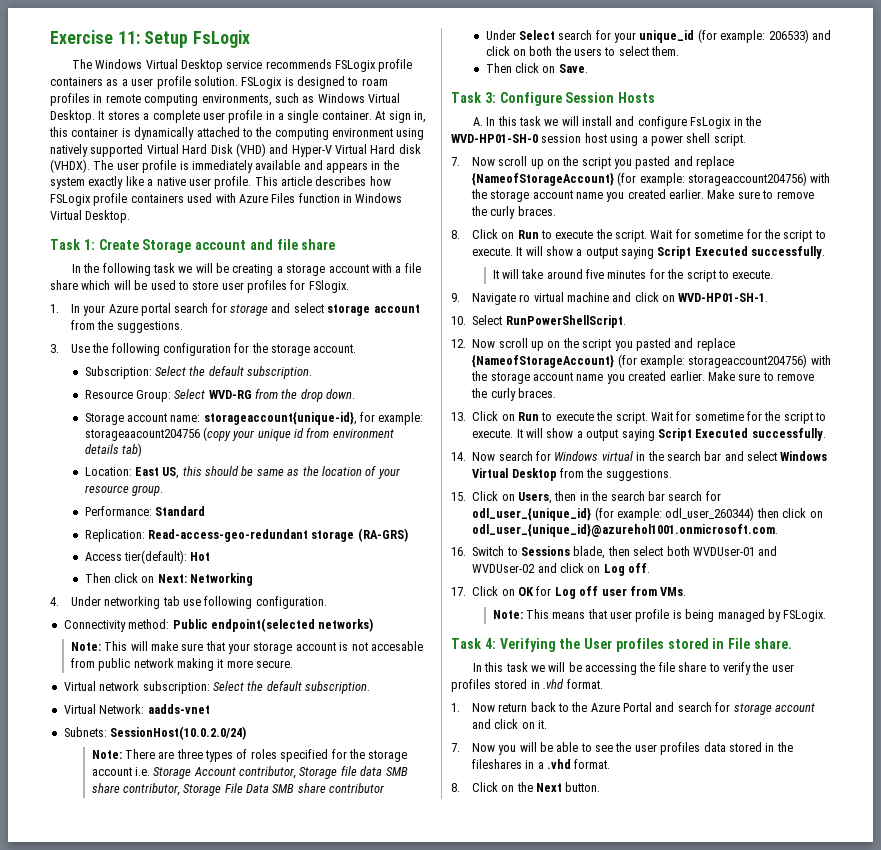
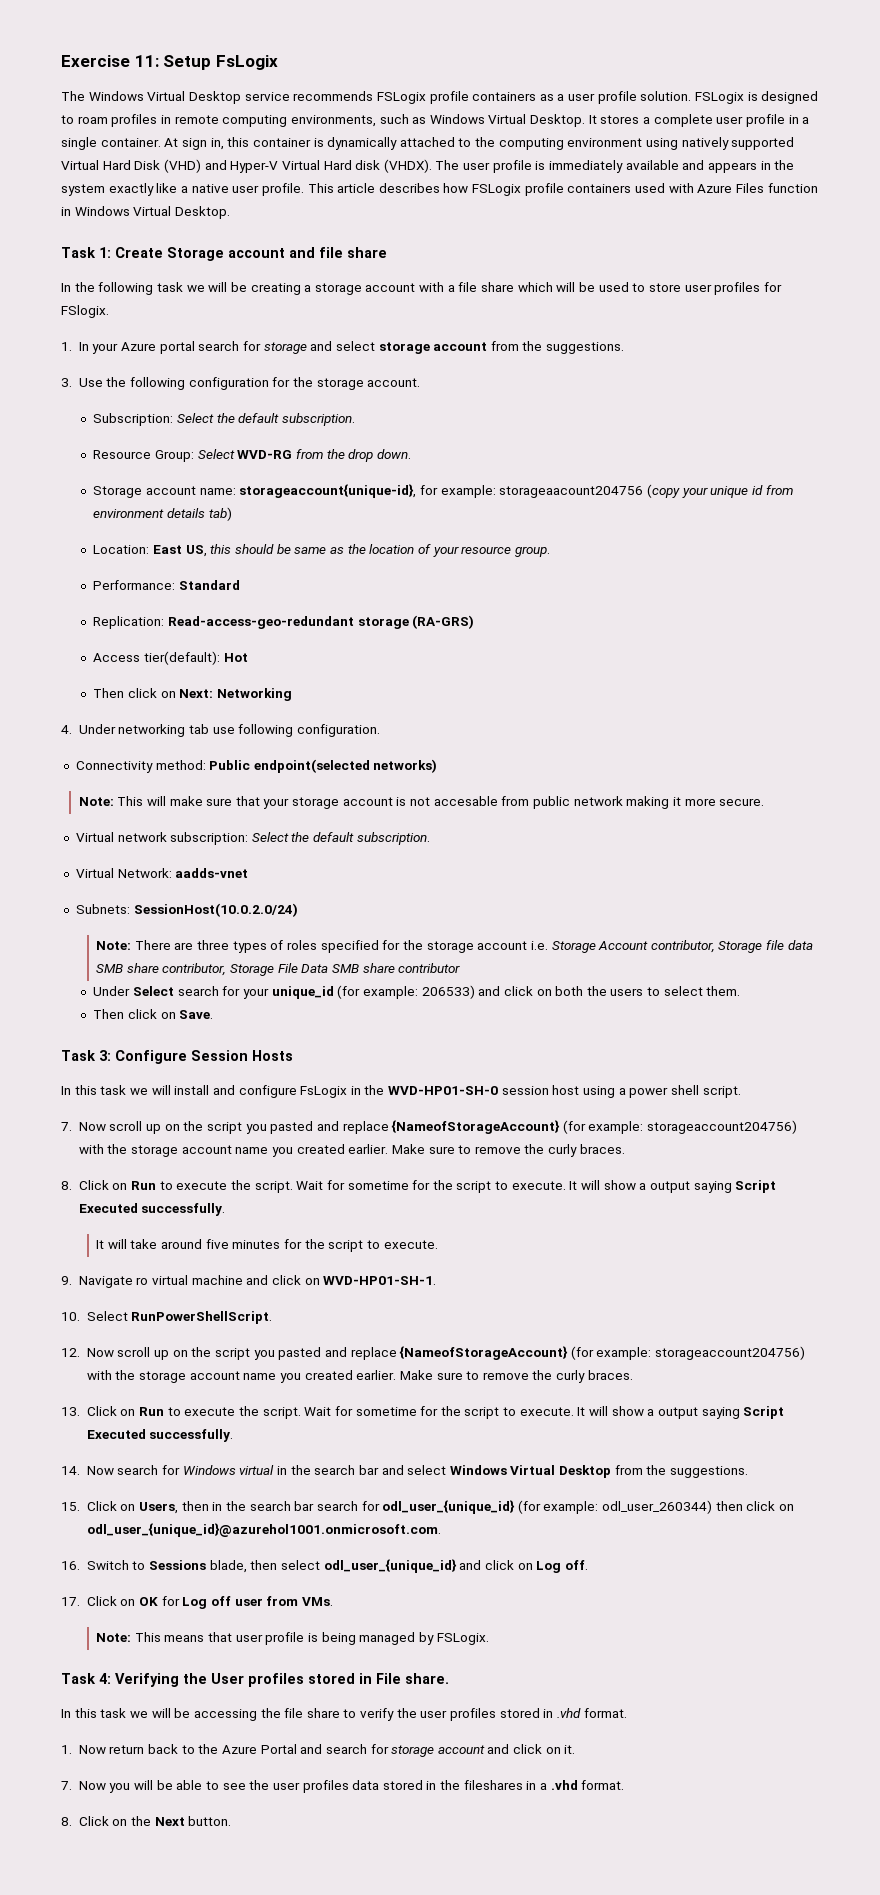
- A. In this task we will install and configure FsLogix in the WVD-HP01-SH-0 session host using a power shell script.
+ In this task we will install and configure FsLogix in the WVD-HP01-SH-0 session host using a power shell script.
- 16. Switch to Sessions blade, then select both WVDUser-01 and WVDUser-02 and click on Log off.
+ 16. Switch to Sessions blade, then select odl_user_{unique_id} and click on Log off.

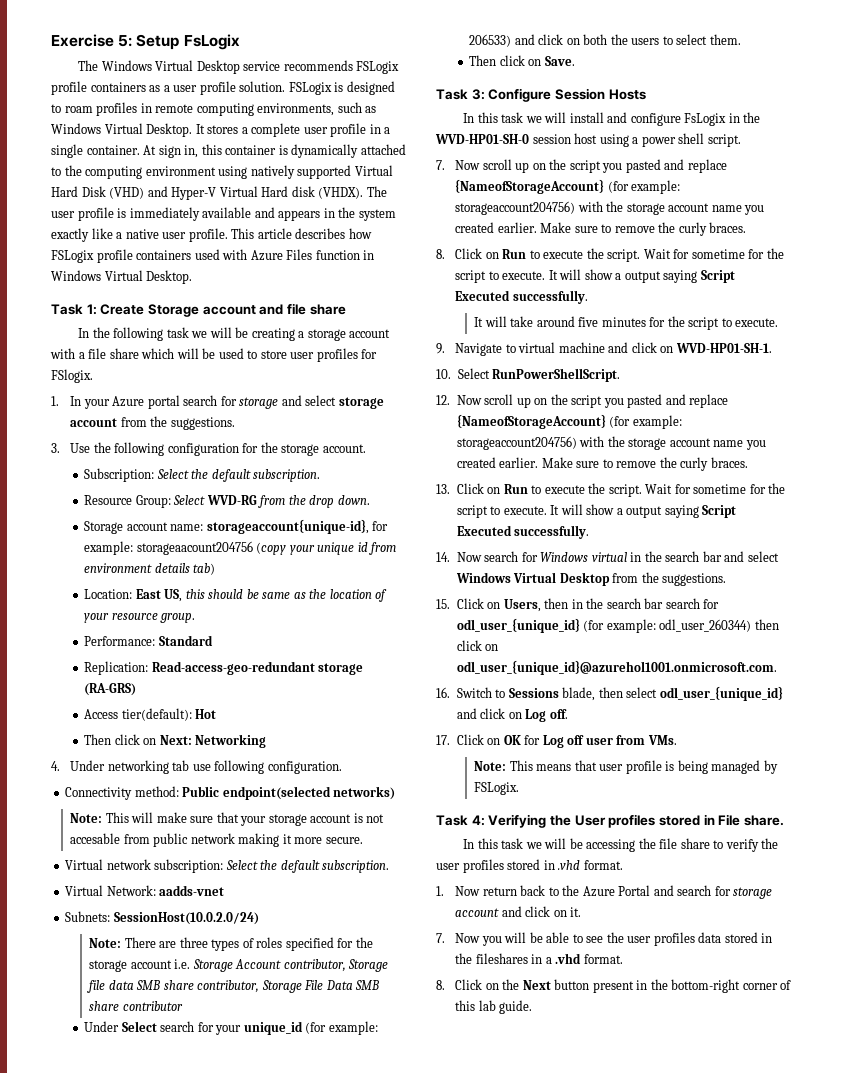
- Exercise 11: Setup FsLogix
+ Exercise 5: Setup FsLogix
- 9. Navigate ro virtual machine and click on WVD-HP01-SH-1.
+ 9. Navigate to virtual machine and click on WVD-HP01-SH-1.
- 8. Click on the Next button.
+ 8. Click on the Next button present in the bottom-right corner of this lab guide.

